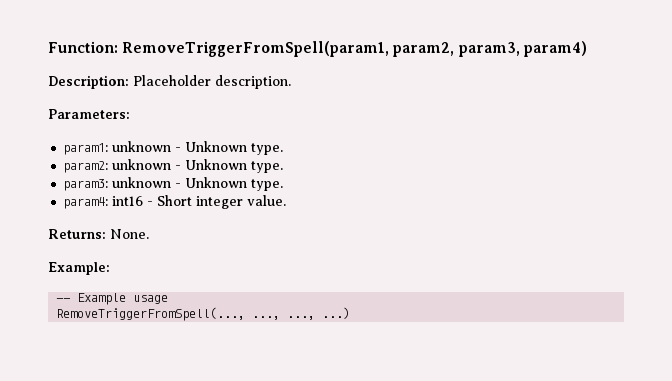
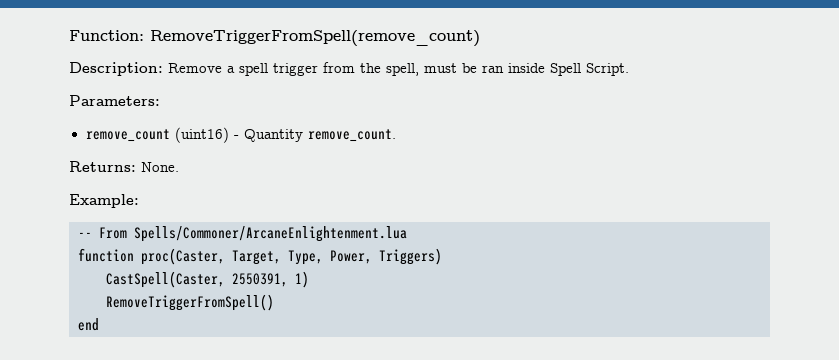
- Function: RemoveTriggerFromSpell(param1, param2, param3, param4)
- Description: Placeholder description.
+ Function: RemoveTriggerFromSpell(remove_count)
+ Description: Remove a spell trigger from the spell, must be ran inside Spell Script.
  Parameters:
- param1: unknown - Unknown type.
- param2: unknown - Unknown type.
- param3: unknown - Unknown type.
- param4: int16 - Short integer value.
+ remove_count (uint16) - Quantity remove_count.
  Returns: None.
  Example:
- -- Example usage
- RemoveTriggerFromSpell(..., ..., ..., ...)
+ -- From Spells/Commoner/ArcaneEnlightenment.lua
+ function proc(Caster, Target, Type, Power, Triggers)
+ CastSpell(Caster, 2550391, 1)
+ RemoveTriggerFromSpell()
+ end

